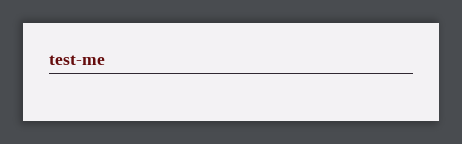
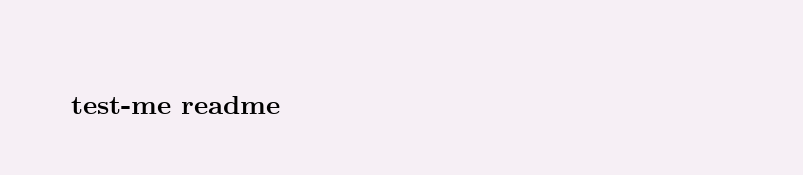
- test-me
+ test-me readme

